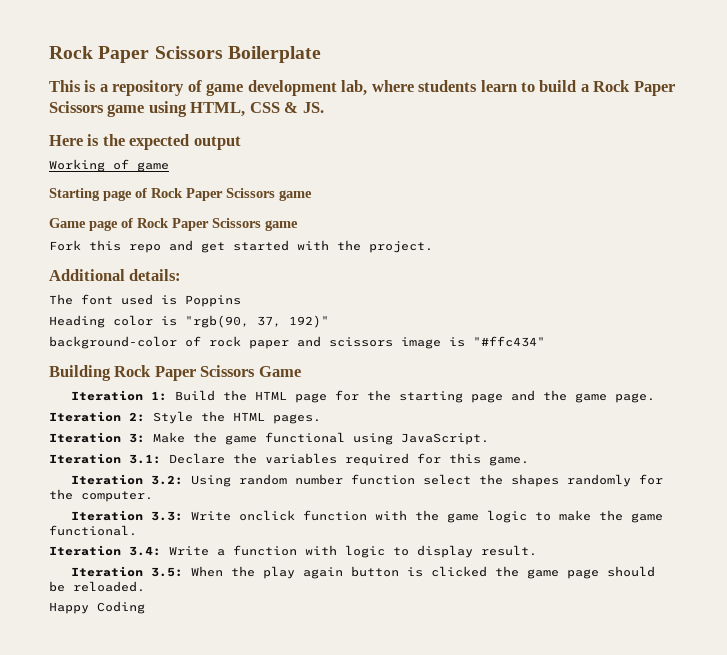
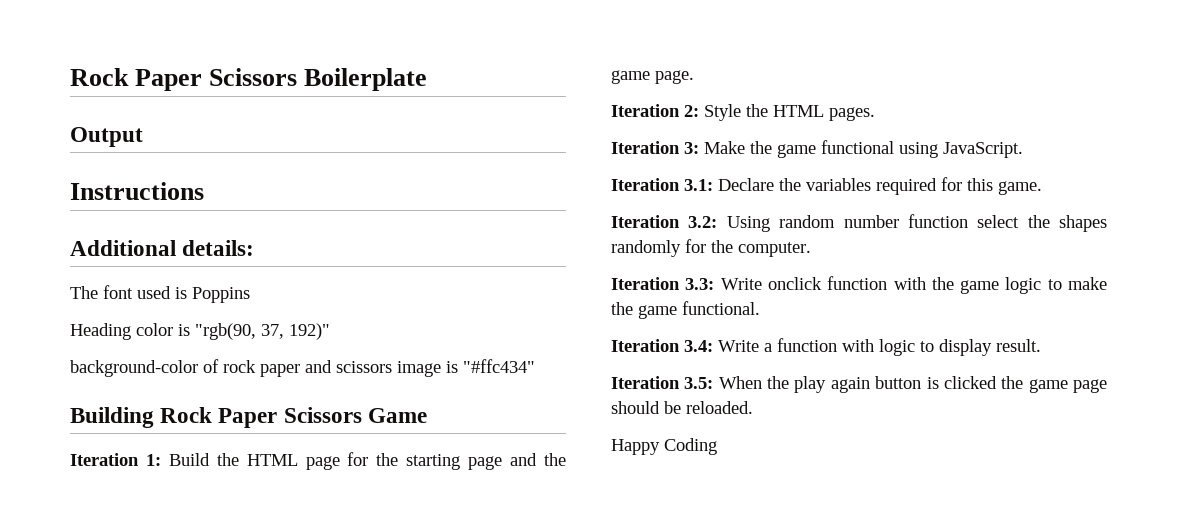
- This is a repository of game development lab, where students learn to build a Rock Paper Scissors game using HTML, CSS & JS.
- Here is the expected output
- Working of game
- Starting page of Rock Paper Scissors game
- Game page of Rock Paper Scissors game
- Fork this repo and get started with the project.
+ Output
+ Instructions

